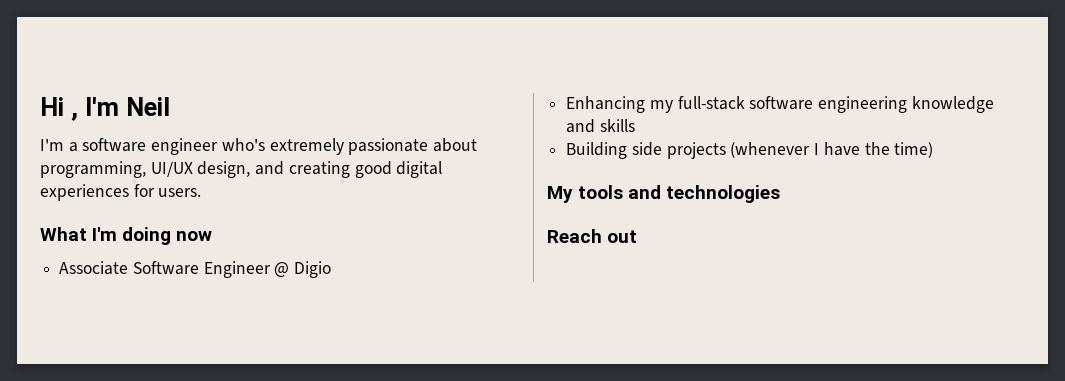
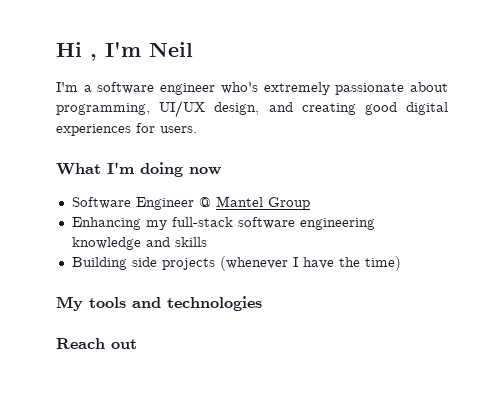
- Associate Software Engineer @ Digio
+ Software Engineer @ Mantel Group

